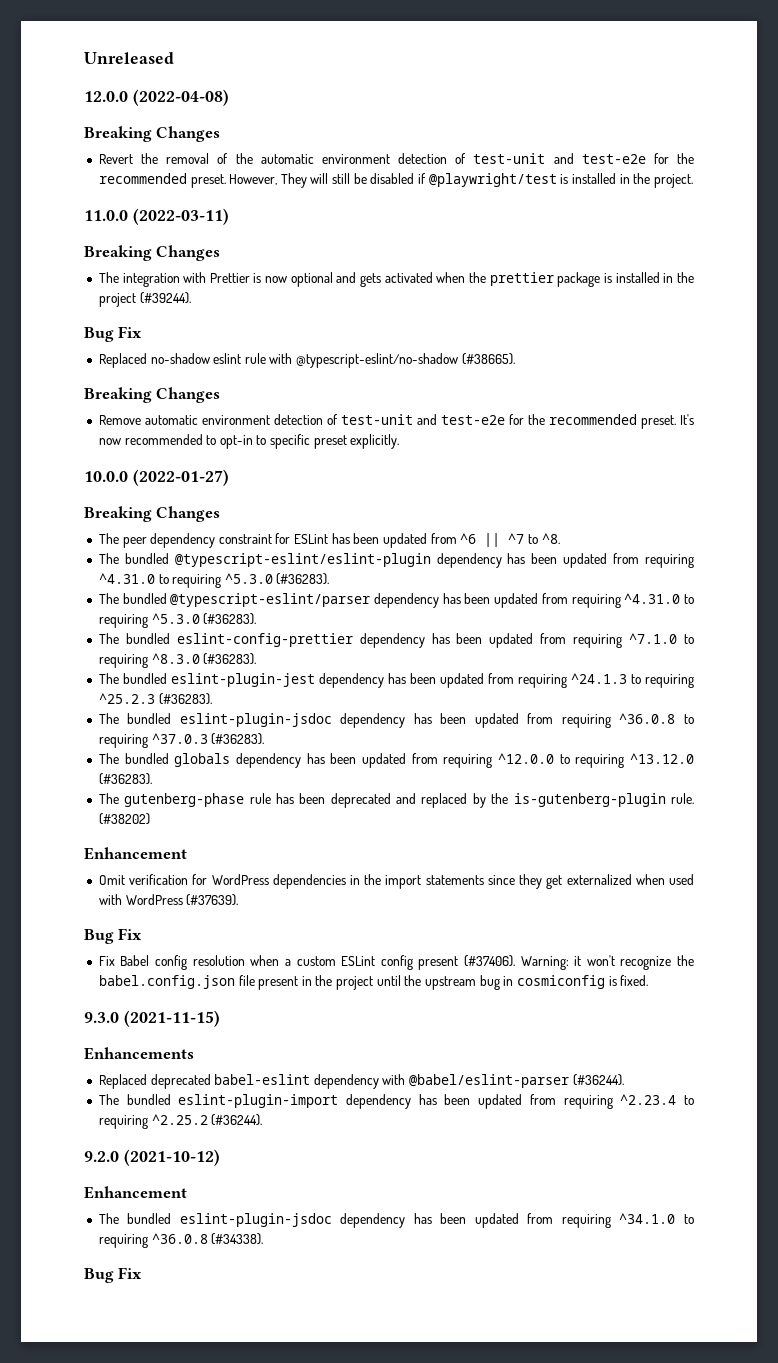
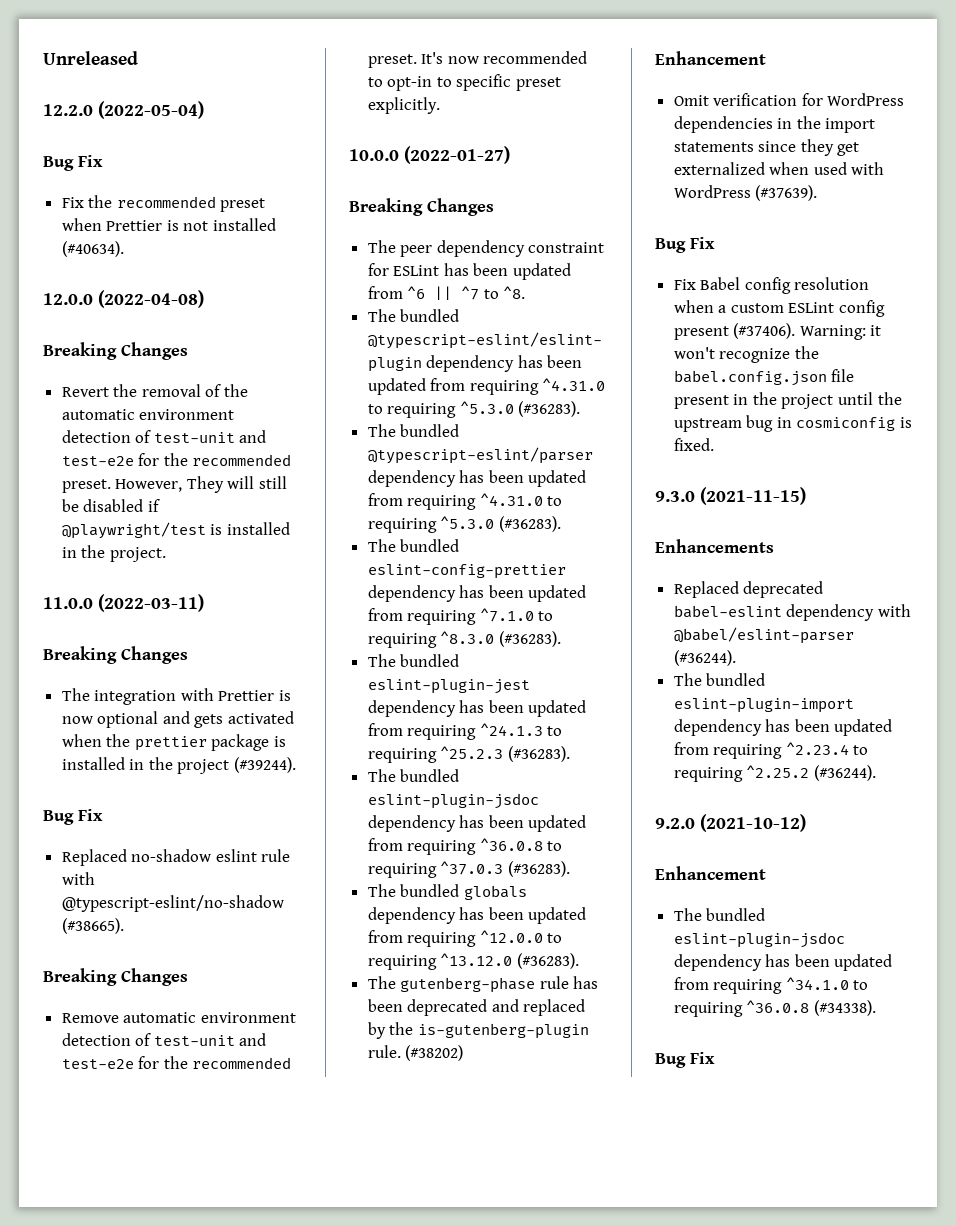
+ 12.2.0 (2022-05-04)
+ Bug Fix
+ Fix the recommended preset when Prettier is not installed (#40634).

